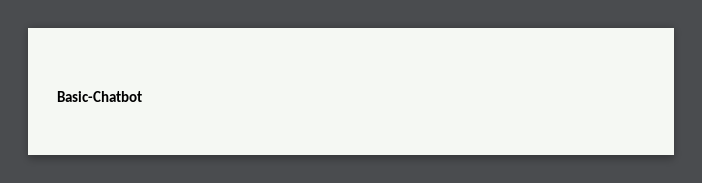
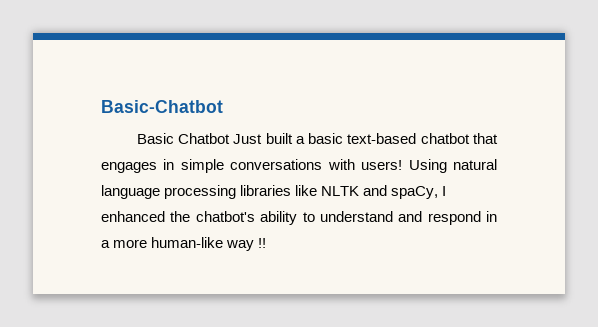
+ Basic Chatbot Just built a basic text-based chatbot that engages in simple conversations with users! Using natural language processing libraries like NLTK and spaCy, I enhanced the chatbot's ability to understand and respond in a more human-like way !!

